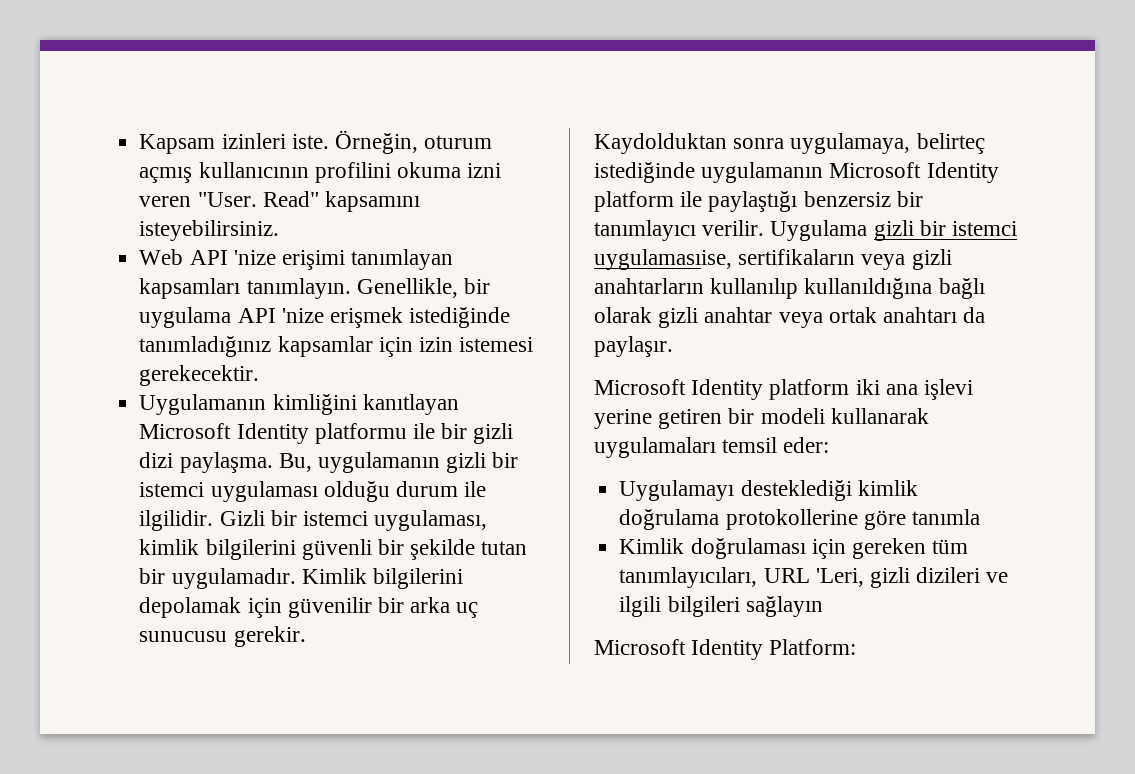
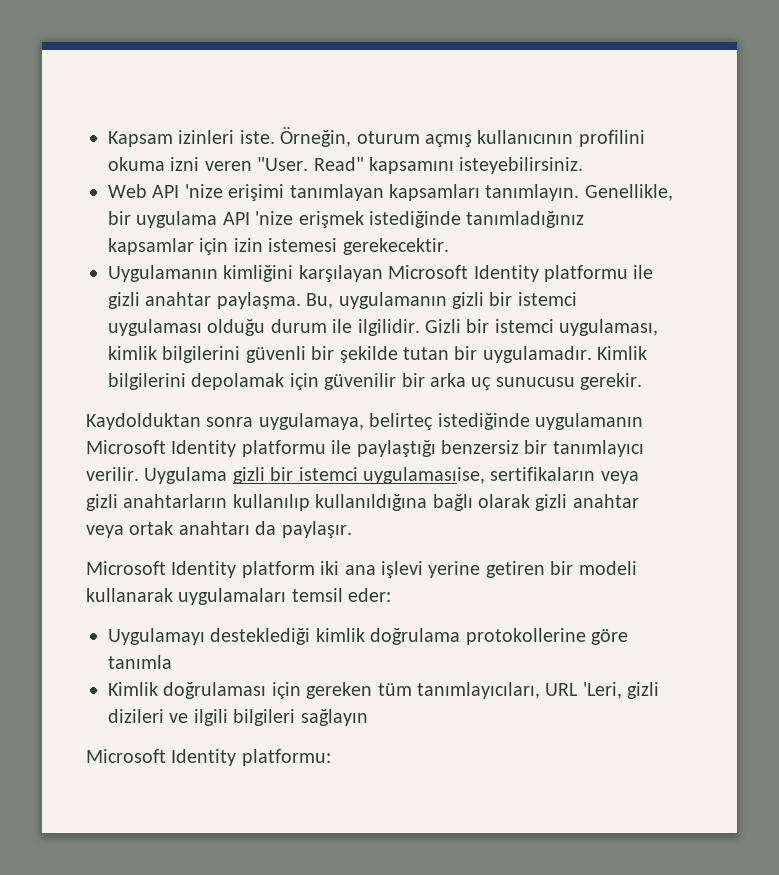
- Uygulamanın kimliğini kanıtlayan Microsoft Identity platformu ile bir gizli dizi paylaşma.
+ Uygulamanın kimliğini karşılayan Microsoft Identity platformu ile gizli anahtar paylaşma.
- Kaydolduktan sonra uygulamaya, belirteç istediğinde uygulamanın Microsoft Identity platform ile paylaştığı benzersiz bir tanımlayıcı verilir.
+ Kaydolduktan sonra uygulamaya, belirteç istediğinde uygulamanın Microsoft Identity platformu ile paylaştığı benzersiz bir tanımlayıcı verilir.
- Microsoft Identity Platform:
+ Microsoft Identity platformu:

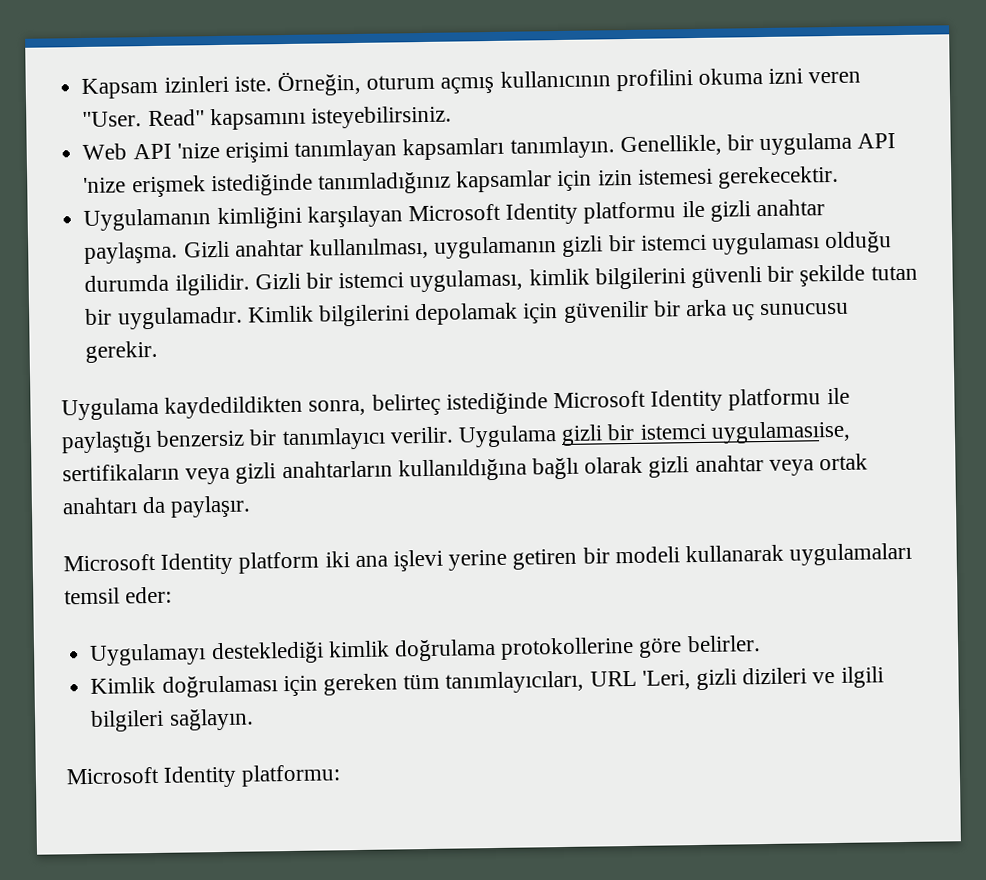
- Bu, uygulamanın gizli bir istemci uygulaması olduğu durum ile ilgilidir.
+ Gizli anahtar kullanılması, uygulamanın gizli bir istemci uygulaması olduğu durumda ilgilidir.
- Kaydolduktan sonra uygulamaya, belirteç istediğinde uygulamanın Microsoft Identity platformu ile paylaştığı benzersiz bir tanımlayıcı verilir.
+ Uygulama kaydedildikten sonra, belirteç istediğinde Microsoft Identity platformu ile paylaştığı benzersiz bir tanımlayıcı verilir.
- Uygulama gizli bir istemci uygulamasıise, sertifikaların veya gizli anahtarların kullanılıp kullanıldığına bağlı olarak gizli anahtar veya ortak anahtarı da paylaşır.
+ Uygulama gizli bir istemci uygulamasıise, sertifikaların veya gizli anahtarların kullanıldığına bağlı olarak gizli anahtar veya ortak anahtarı da paylaşır.
- Uygulamayı desteklediği kimlik doğrulama protokollerine göre tanımla
+ Uygulamayı desteklediği kimlik doğrulama protokollerine göre belirler.
- Kimlik doğrulaması için gereken tüm tanımlayıcıları, URL 'Leri, gizli dizileri ve ilgili bilgileri sağlayın
+ Kimlik doğrulaması için gereken tüm tanımlayıcıları, URL 'Leri, gizli dizileri ve ilgili bilgileri sağlayın.

